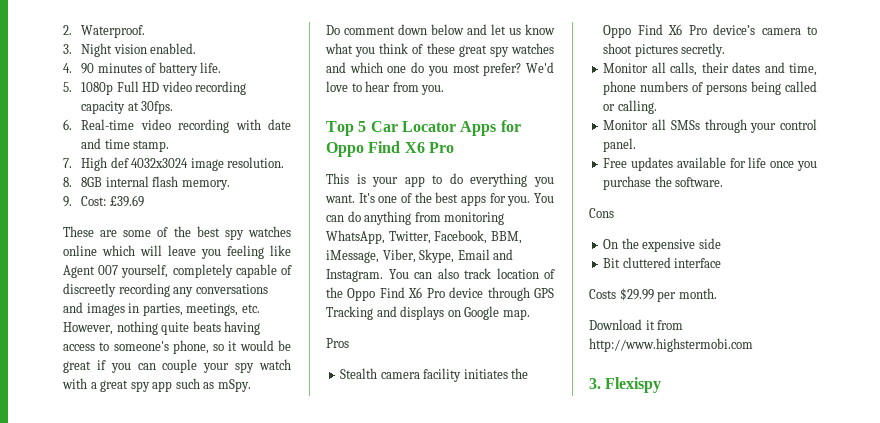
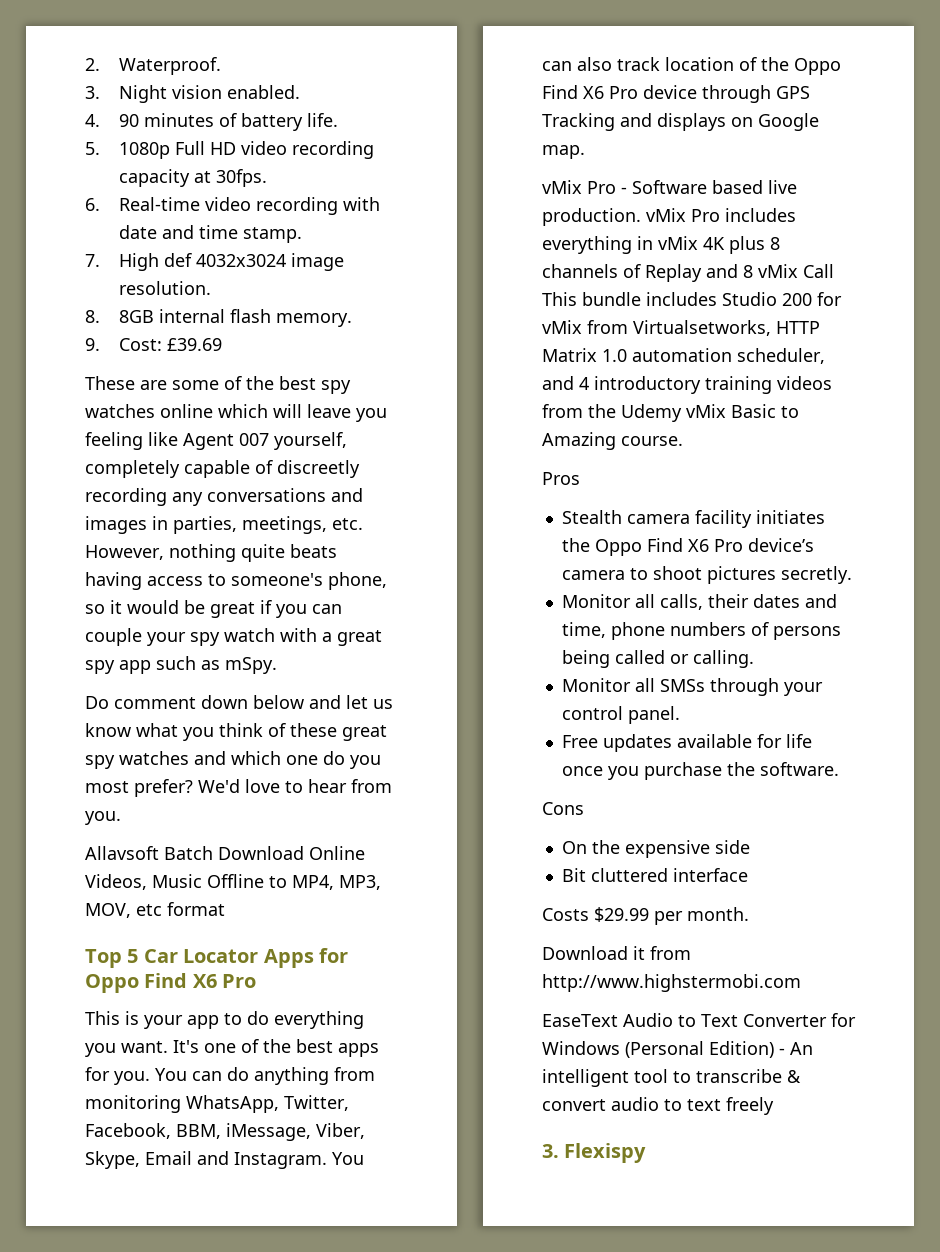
+ Allavsoft Batch Download Online Videos, Music Offline to MP4, MP3, MOV, etc format
+ vMix Pro - Software based live production. vMix Pro includes everything in vMix 4K plus 8 channels of Replay and 8 vMix Call This bundle includes Studio 200 for vMix from Virtualsetworks, HTTP Matrix 1.0 automation scheduler, and 4 introductory training videos from the Udemy vMix Basic to Amazing course.
+ EaseText Audio to Text Converter for Windows (Personal Edition) - An intelligent tool to transcribe & convert audio to text freely

